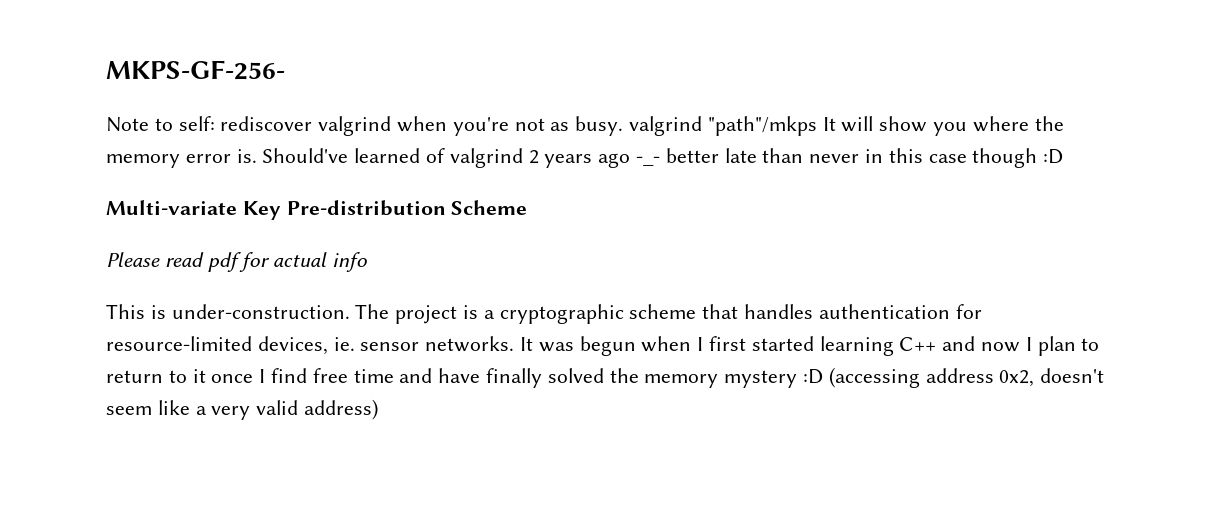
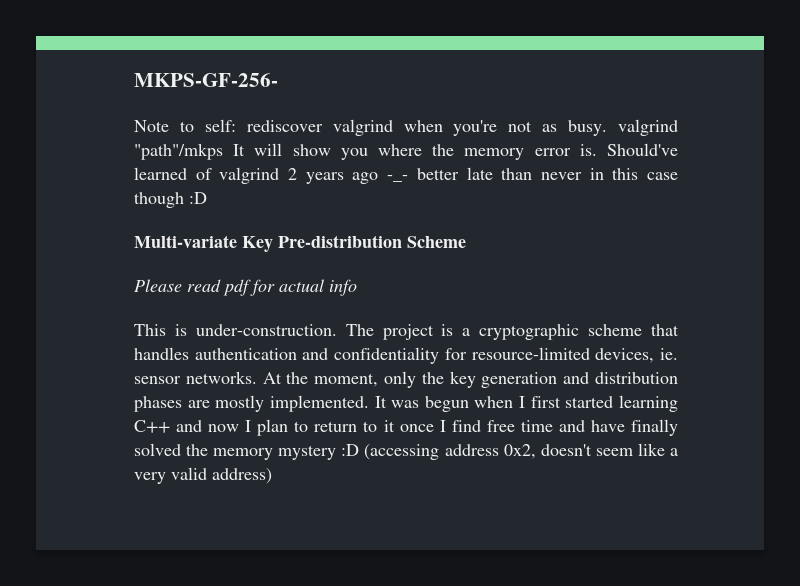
- The project is a cryptographic scheme that handles authentication for resource-limited devices, ie. sensor networks.
+ The project is a cryptographic scheme that handles authentication and confidentiality for resource-limited devices, ie. sensor networks.
+ At the moment, only the key generation and distribution phases are mostly implemented.

